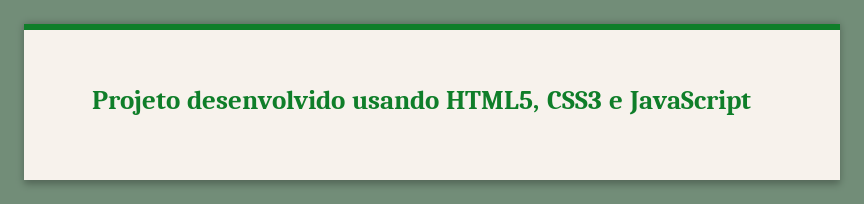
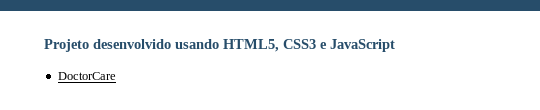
+ DoctorCare

